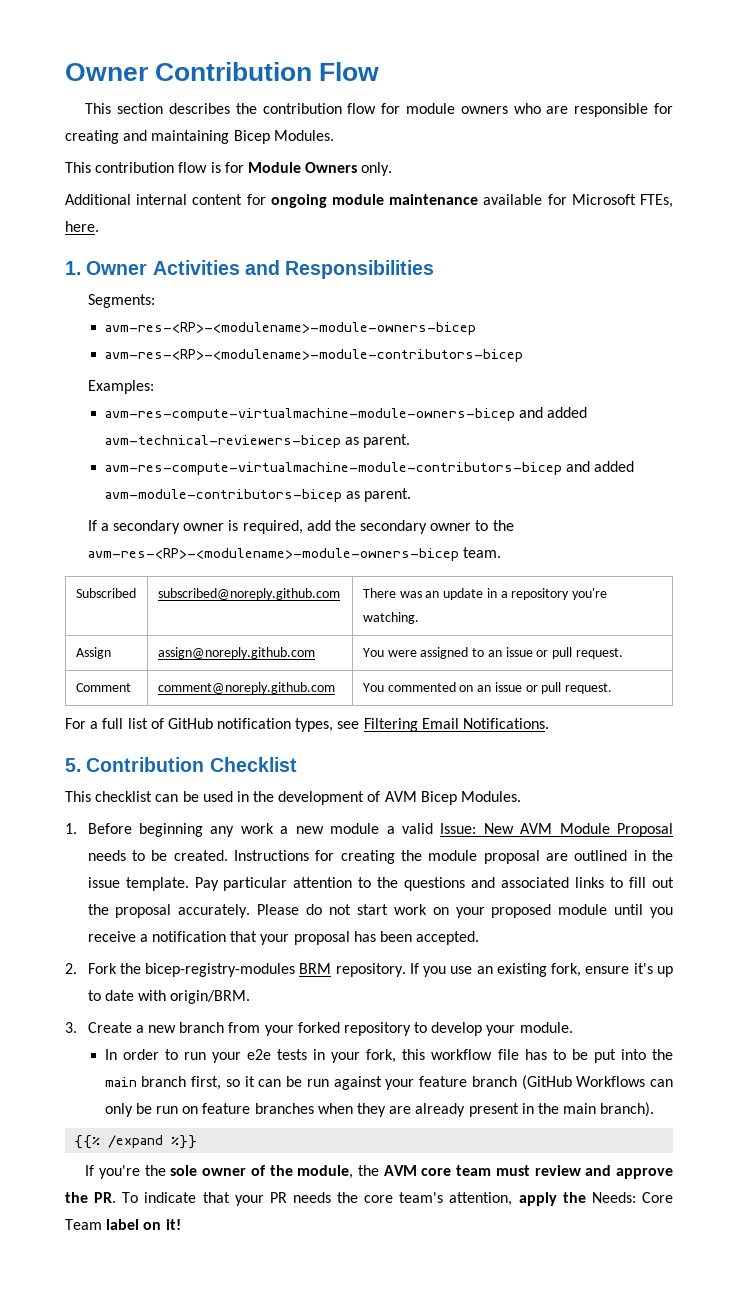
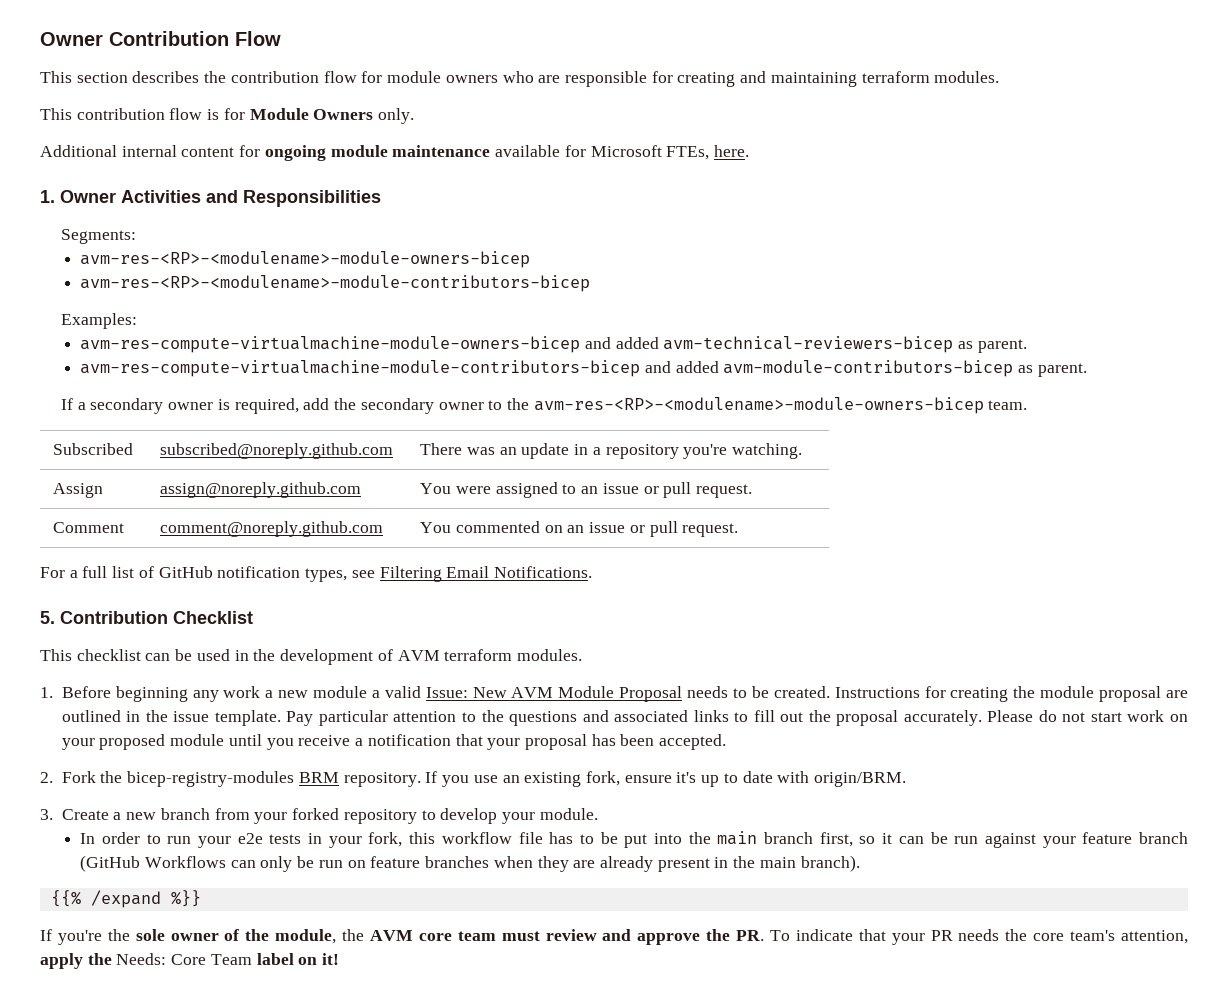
- This section describes the contribution flow for module owners who are responsible for creating and maintaining Bicep Modules.
+ This section describes the contribution flow for module owners who are responsible for creating and maintaining terraform modules.
- This checklist can be used in the development of AVM Bicep Modules.
+ This checklist can be used in the development of AVM terraform modules.

